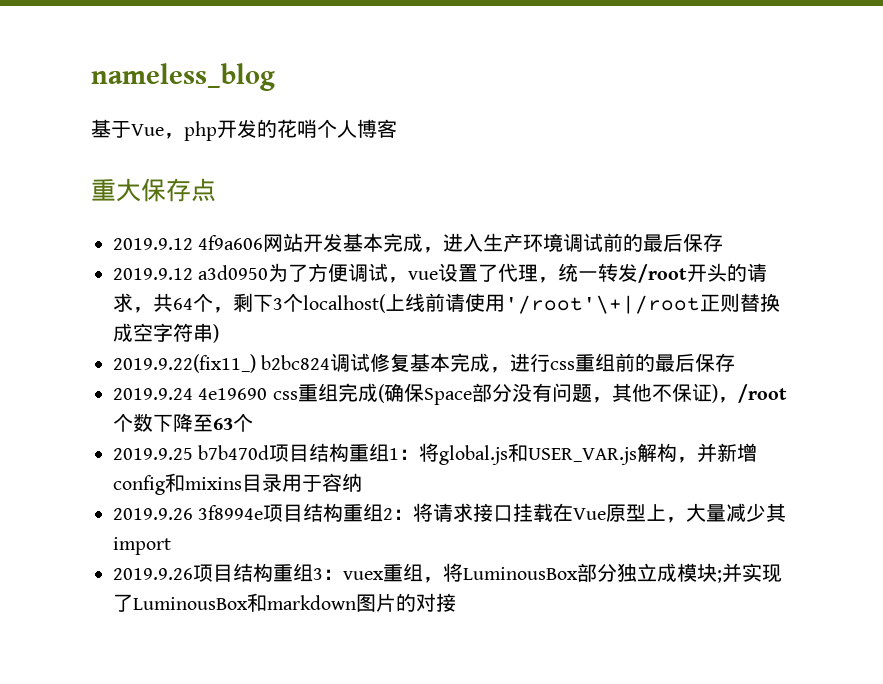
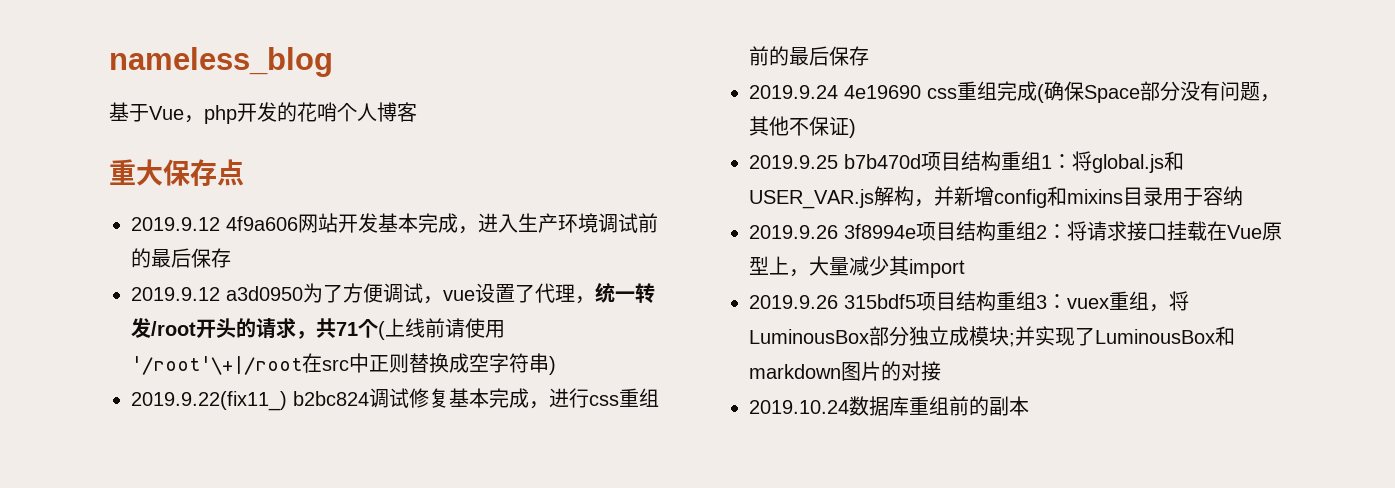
- 2019.9.12 a3d0950为了方便调试，vue设置了代理，统一转发/root开头的请求，共64个，剩下3个localhost(上线前请使用'/root'\+|/root正则替换成空字符串)
+ 2019.9.12 a3d0950为了方便调试，vue设置了代理，统一转发/root开头的请求，共71个(上线前请使用'/root'\+|/root在src中正则替换成空字符串)
- 2019.9.24 4e19690 css重组完成(确保Space部分没有问题，其他不保证)，/root个数下降至63个
+ 2019.9.24 4e19690 css重组完成(确保Space部分没有问题，其他不保证)
- 2019.9.26项目结构重组3：vuex重组，将LuminousBox部分独立成模块;并实现了LuminousBox和markdown图片的对接
+ 2019.9.26 315bdf5项目结构重组3：vuex重组，将LuminousBox部分独立成模块;并实现了LuminousBox和markdown图片的对接
+ 2019.10.24数据库重组前的副本

